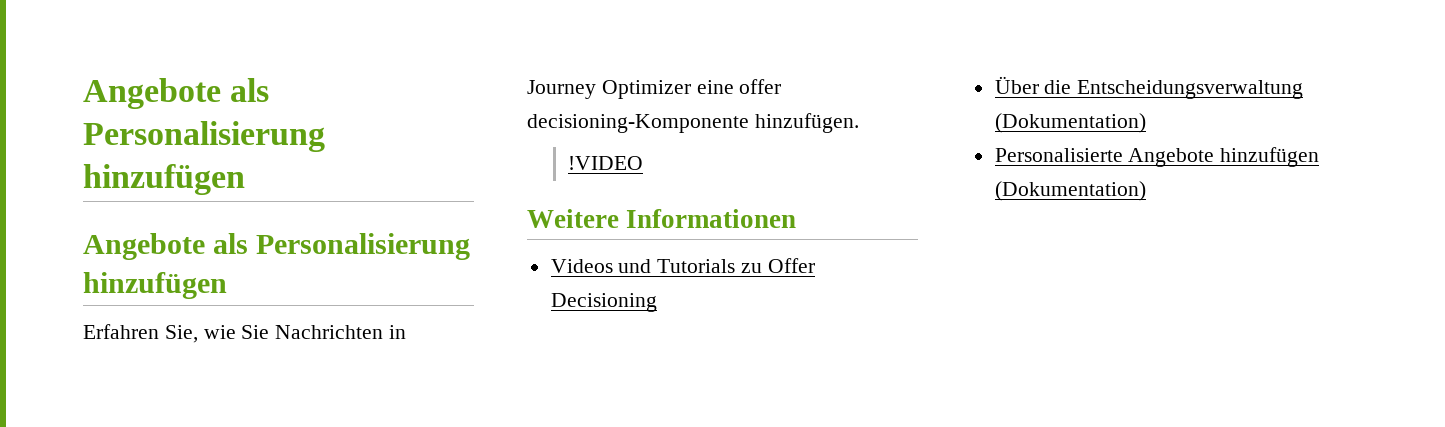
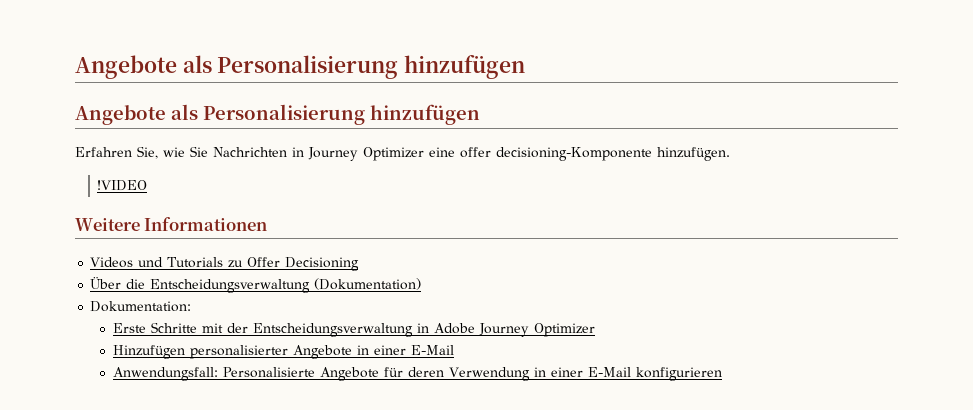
- Personalisierte Angebote hinzufügen (Dokumentation)
+ Dokumentation:
+ Erste Schritte mit der Entscheidungsverwaltung in Adobe Journey Optimizer
+ Hinzufügen personalisierter Angebote in einer E-Mail
+ Anwendungsfall: Personalisierte Angebote für deren Verwendung in einer E-Mail konfigurieren

